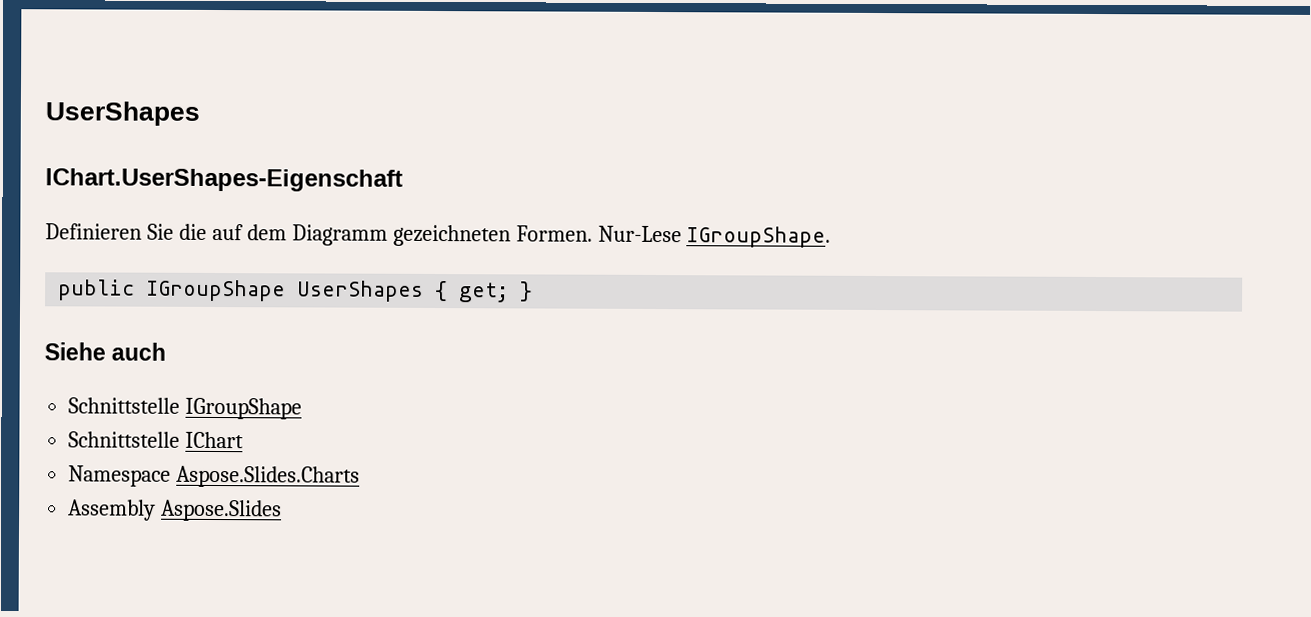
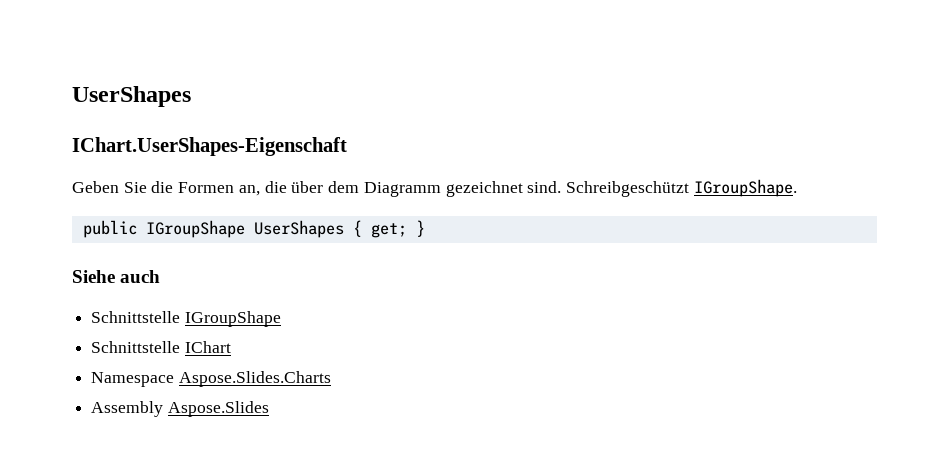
- Definieren Sie die auf dem Diagramm gezeichneten Formen. Nur-Lese IGroupShape.
+ Geben Sie die Formen an, die über dem Diagramm gezeichnet sind. Schreibgeschützt IGroupShape.

